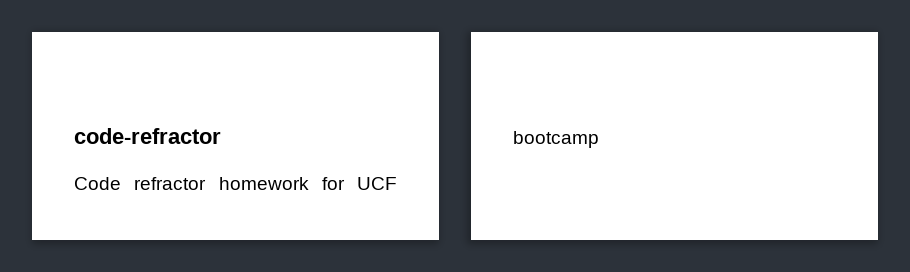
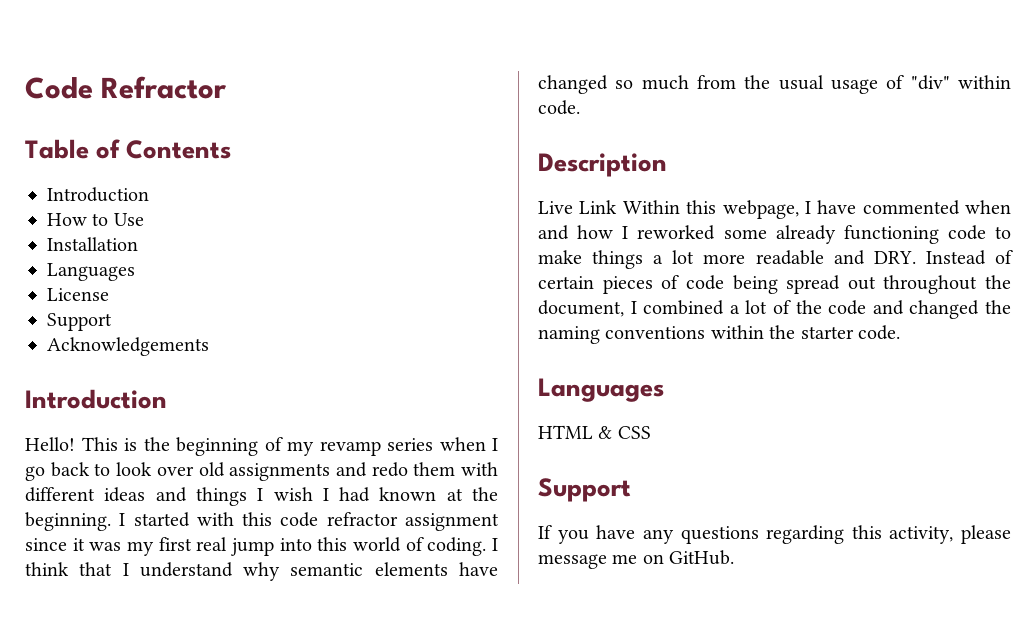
- code-refractor
- Code refractor homework for UCF bootcamp
+ Code Refractor
+ Table of Contents
+ Introduction
+ How to Use
+ Installation
+ Languages
+ License
+ Support
+ Acknowledgements
+ Introduction
+ Hello! This is the beginning of my revamp series when I go back to look over old assignments and redo them with different ideas and things I wish I had known at the beginning. I started with this code refractor assignment since it was my first real jump into this world of coding. I think that I understand why semantic elements have changed so much from the usual usage of "div" within code.
+ Description
+ Live Link Within this webpage, I have commented when and how I reworked some already functioning code to make things a lot more readable and DRY. Instead of certain pieces of code being spread out throughout the document, I combined a lot of the code and changed the naming conventions within the starter code.
+ Languages
+ HTML & CSS
+ Support
+ If you have any questions regarding this activity, please message me on GitHub.

